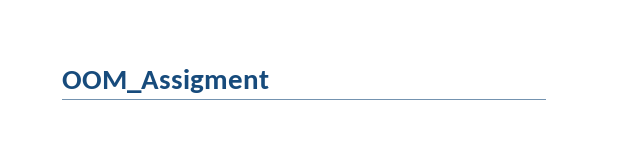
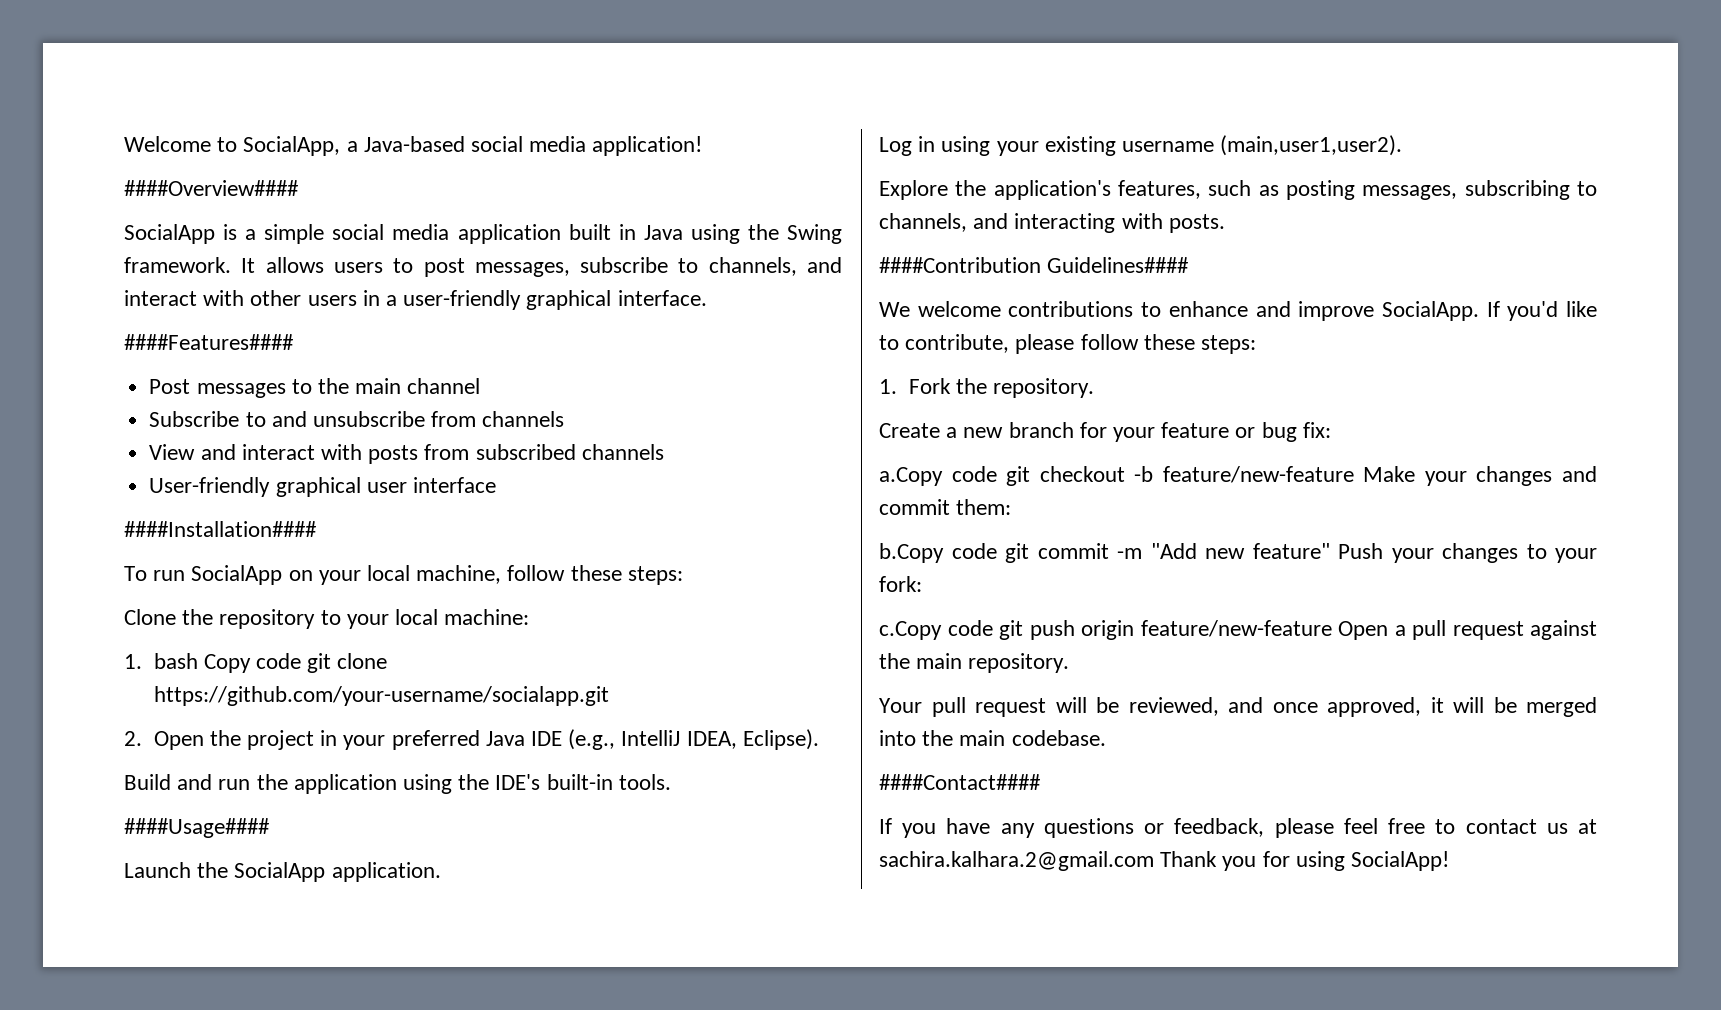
- OOM_Assigment
+ Welcome to SocialApp, a Java-based social media application!
+ ####Overview####
+ SocialApp is a simple social media application built in Java using the Swing framework. It allows users to post messages, subscribe to channels, and interact with other users in a user-friendly graphical interface.
+ ####Features####
+ Post messages to the main channel
+ Subscribe to and unsubscribe from channels
+ View and interact with posts from subscribed channels
+ User-friendly graphical user interface
+ ####Installation####
+ To run SocialApp on your local machine, follow these steps:
+ Clone the repository to your local machine:
+ 1. bash Copy code git clone https://github.com/your-username/socialapp.git
+ 2. Open the project in your preferred Java IDE (e.g., IntelliJ IDEA, Eclipse).
+ Build and run the application using the IDE's built-in tools.
+ ####Usage####
+ Launch the SocialApp application.
+ Log in using your existing username (main,user1,user2).
+ Explore the application's features, such as posting messages, subscribing to channels, and interacting with posts.
+ ####Contribution Guidelines####
+ We welcome contributions to enhance and improve SocialApp. If you'd like to contribute, please follow these steps:
+ 1. Fork the repository.
+ Create a new branch for your feature or bug fix:
+ a.Copy code git checkout -b feature/new-feature Make your changes and commit them:
+ b.Copy code git commit -m "Add new feature" Push your changes to your fork:
+ c.Copy code git push origin feature/new-feature Open a pull request against the main repository.
+ Your pull request will be reviewed, and once approved, it will be merged into the main codebase.
+ ####Contact####
+ If you have any questions or feedback, please feel free to contact us at sachira.kalhara.2@gmail.com Thank you for using SocialApp!

